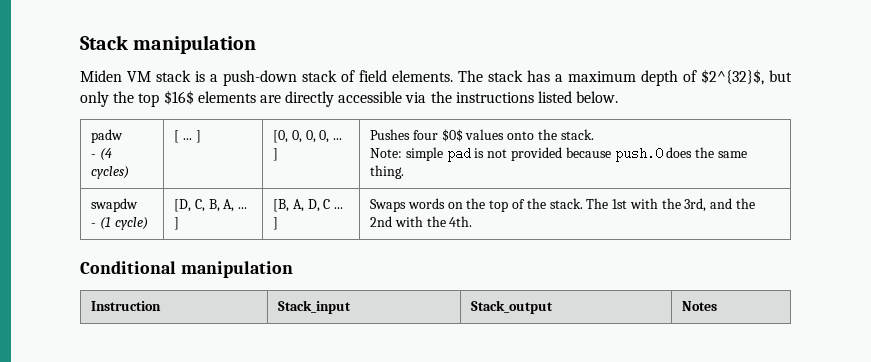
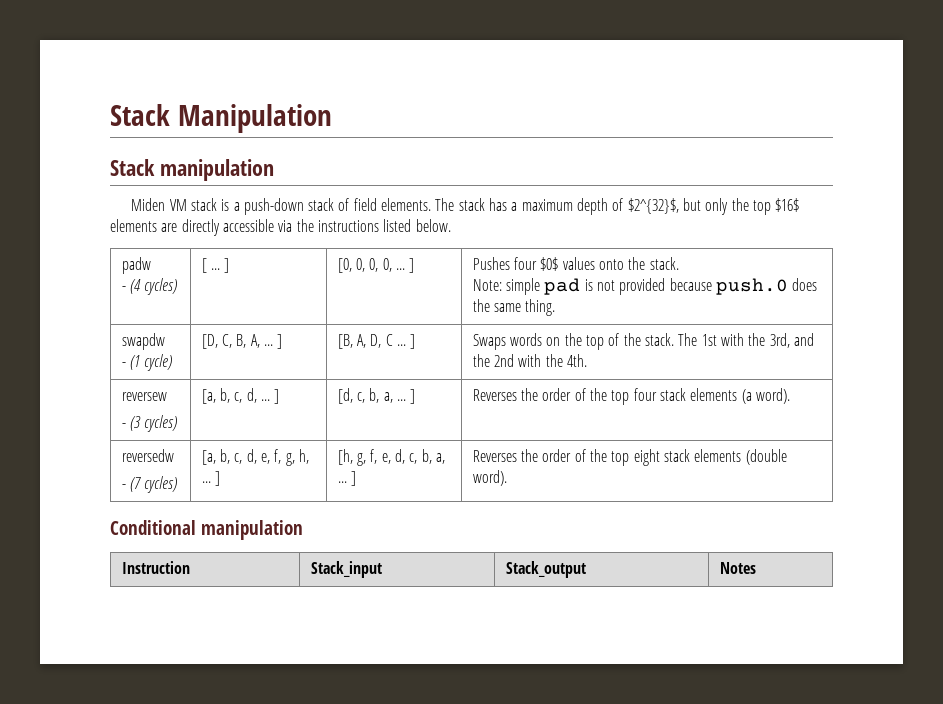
+ Stack Manipulation
+ reversew
+ - (3 cycles) | [a, b, c, d, ... ] | [d, c, b, a, ... ] | Reverses the order of the top four stack elements (a word).
+ reversedw
+ - (7 cycles) | [a, b, c, d, e, f, g, h, ... ] | [h, g, f, e, d, c, b, a, ... ] | Reverses the order of the top eight stack elements (double word).

